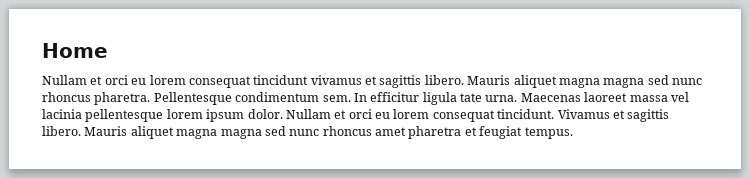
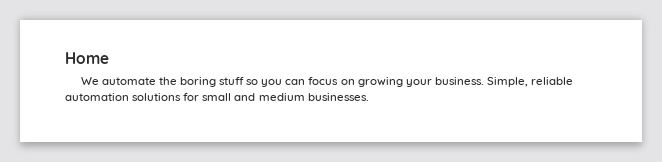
- Nullam et orci eu lorem consequat tincidunt vivamus et sagittis libero. Mauris aliquet magna magna sed nunc rhoncus pharetra. Pellentesque condimentum sem. In efficitur ligula tate urna. Maecenas laoreet massa vel lacinia pellentesque lorem ipsum dolor. Nullam et orci eu lorem consequat tincidunt. Vivamus et sagittis libero. Mauris aliquet magna magna sed nunc rhoncus amet pharetra et feugiat tempus.
+ We automate the boring stuff so you can focus on growing your business. Simple, reliable automation solutions for small and medium businesses.

